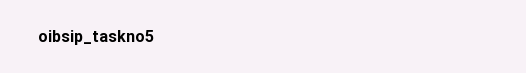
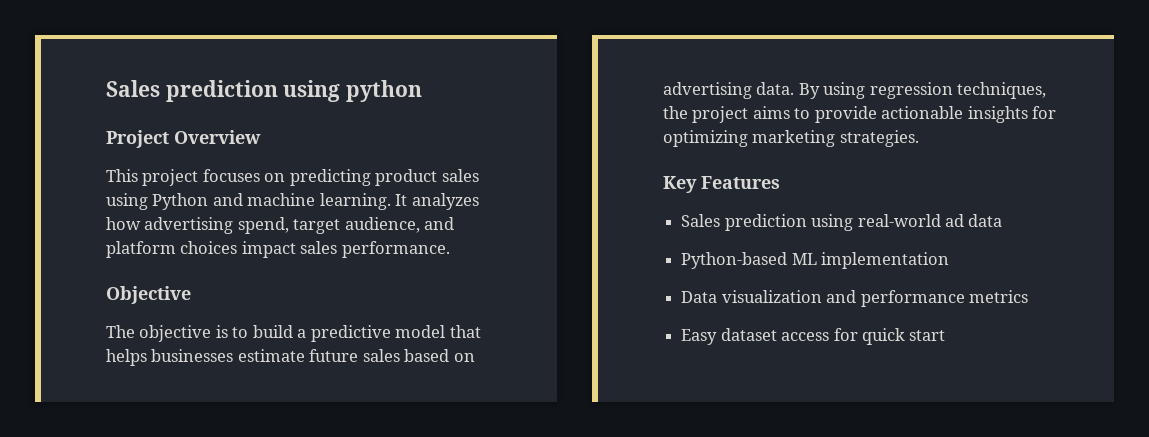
- oibsip_taskno5
+ Sales prediction using python
+ Project Overview
+ This project focuses on predicting product sales using Python and machine learning. It analyzes how advertising spend, target audience, and platform choices impact sales performance.
+ Objective
+ The objective is to build a predictive model that helps businesses estimate future sales based on advertising data. By using regression techniques, the project aims to provide actionable insights for optimizing marketing strategies.
+ Key Features
+ Sales prediction using real-world ad data
+ Python-based ML implementation
+ Data visualization and performance metrics
+ Easy dataset access for quick start

